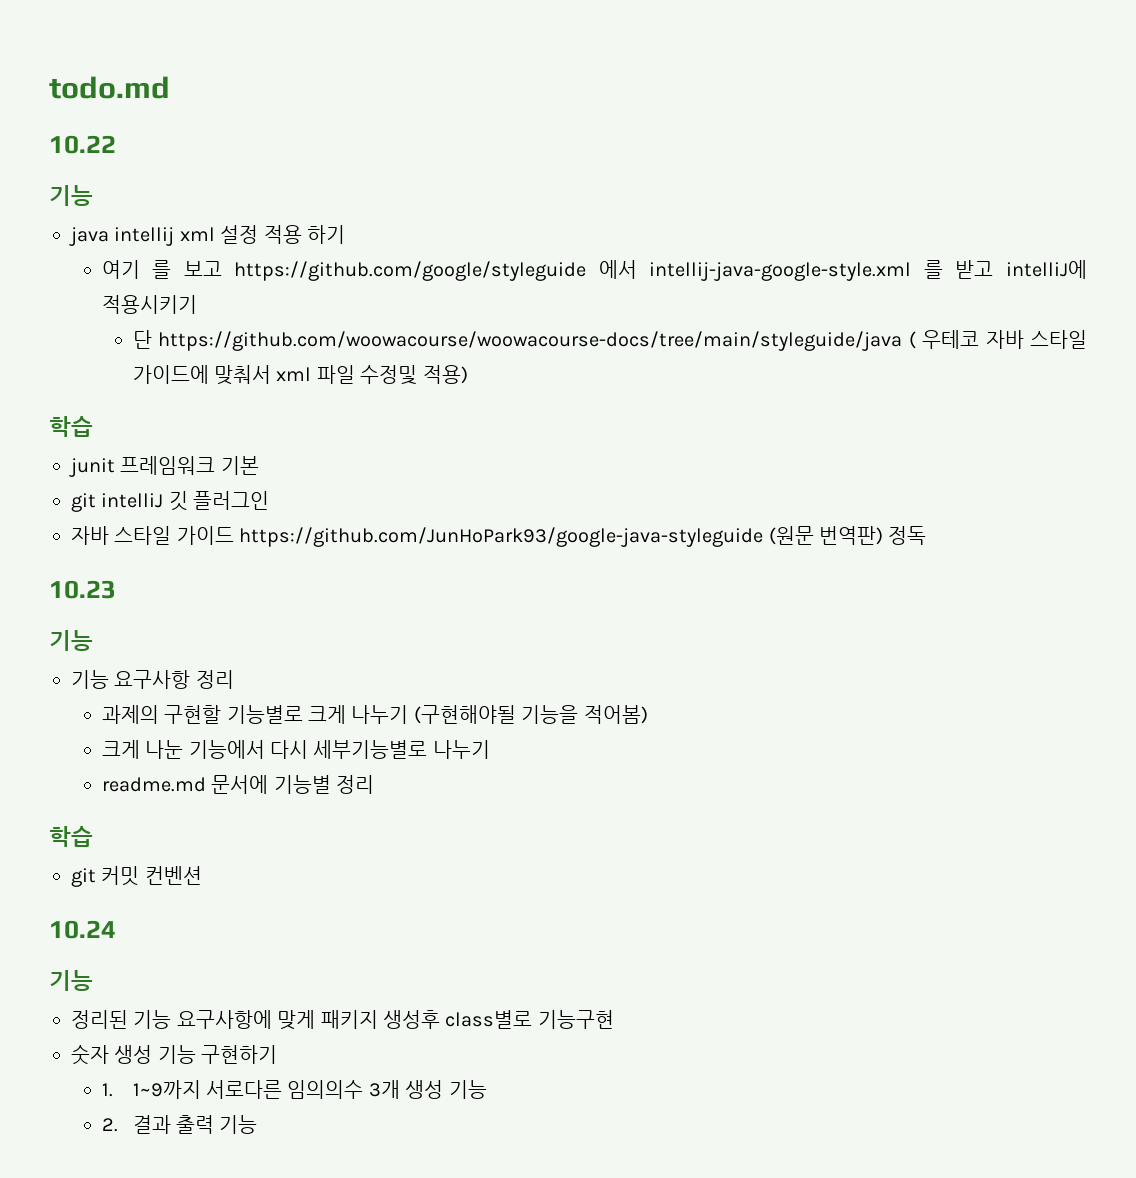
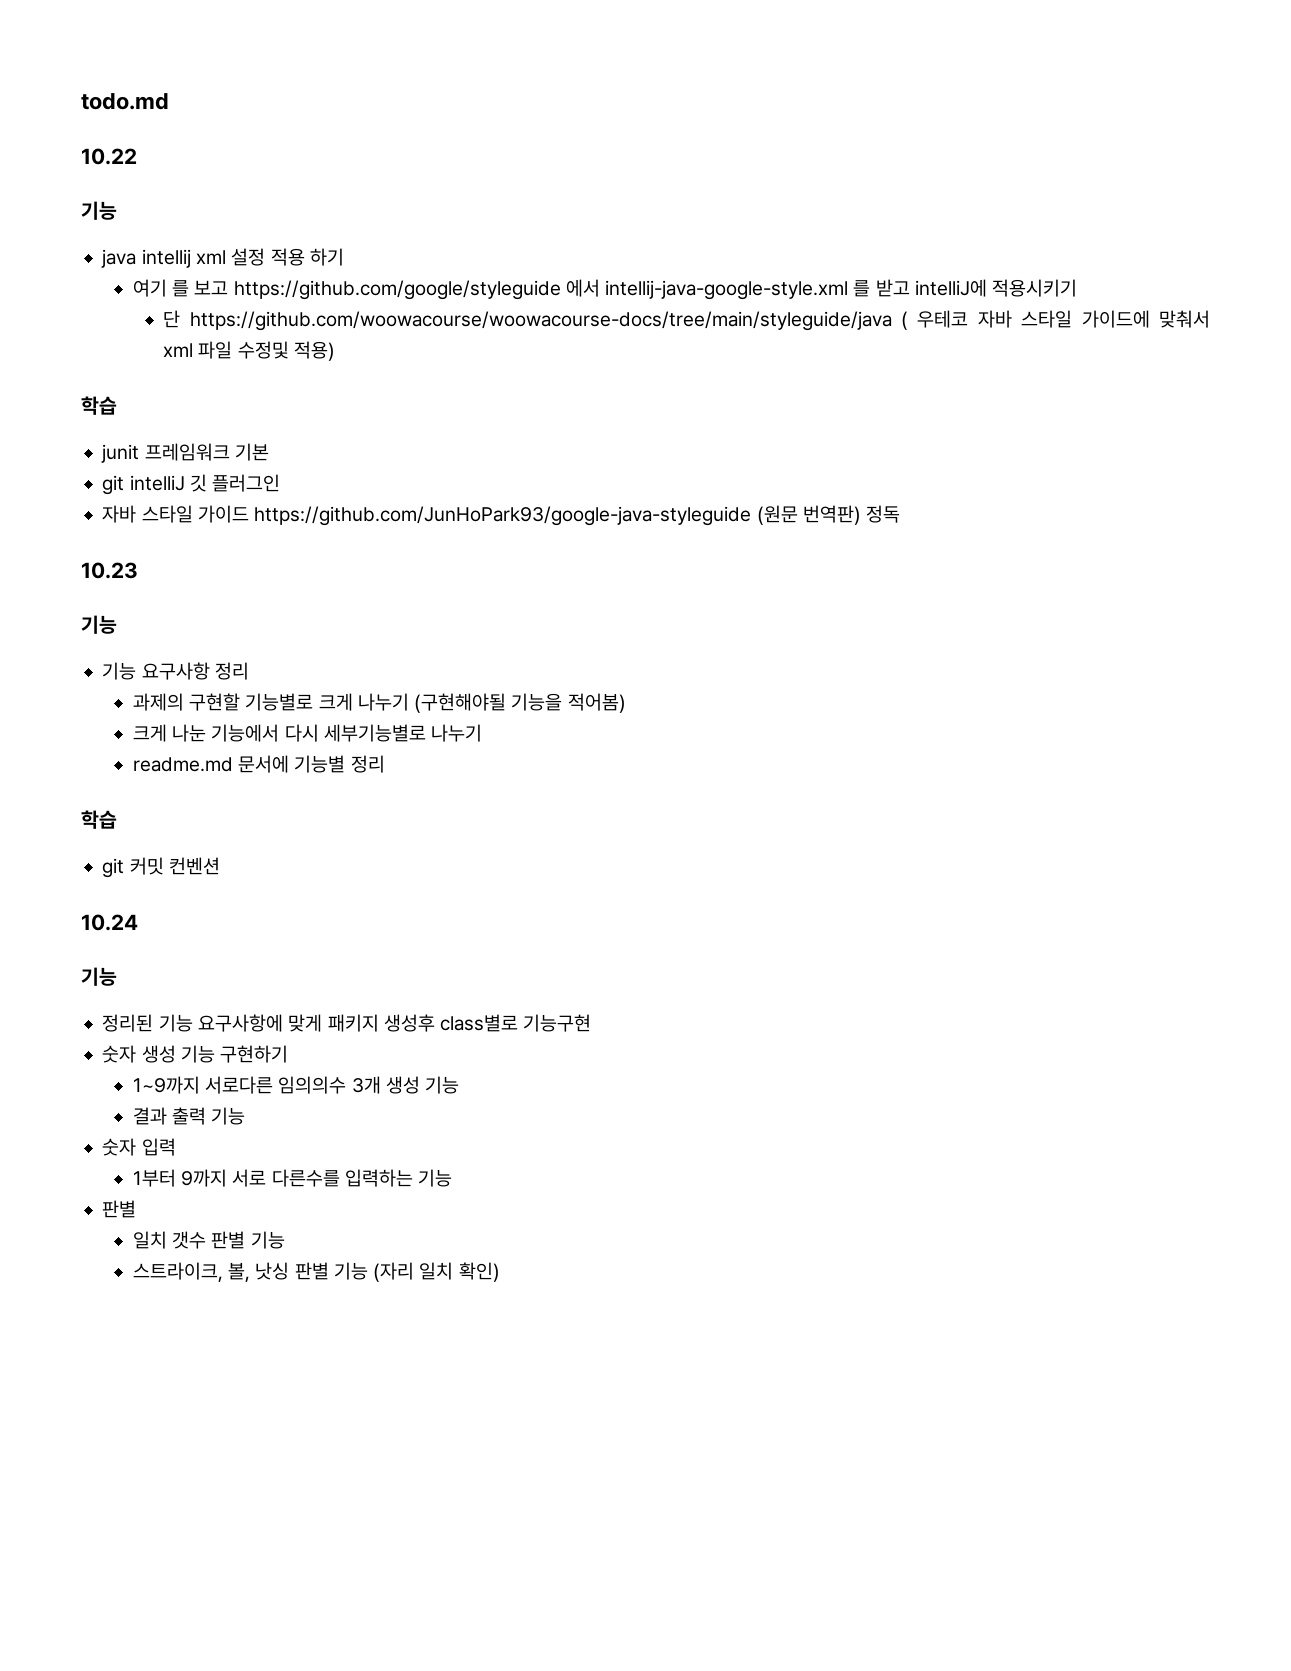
- 1. 1~9까지 서로다른 임의의수 3개 생성 기능
+ 1~9까지 서로다른 임의의수 3개 생성 기능
- 2. 결과 출력 기능
+ 결과 출력 기능
+ 숫자 입력
+ 1부터 9까지 서로 다른수를 입력하는 기능
+ 판별
+ 일치 갯수 판별 기능
+ 스트라이크, 볼, 낫싱 판별 기능 (자리 일치 확인)

